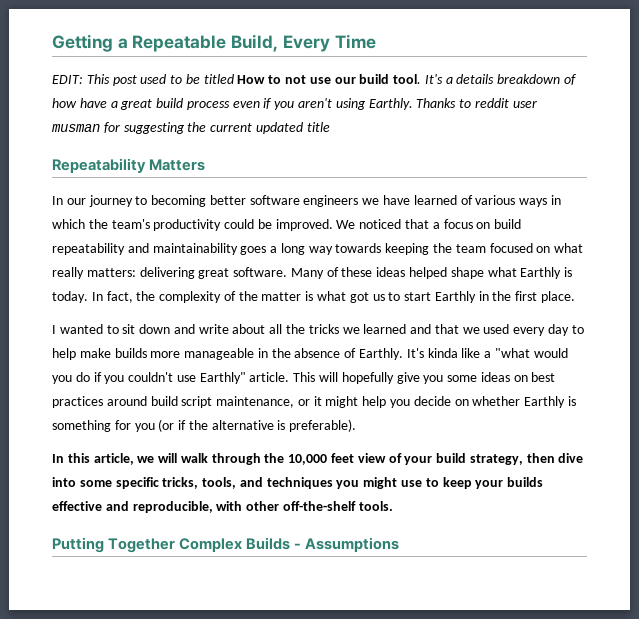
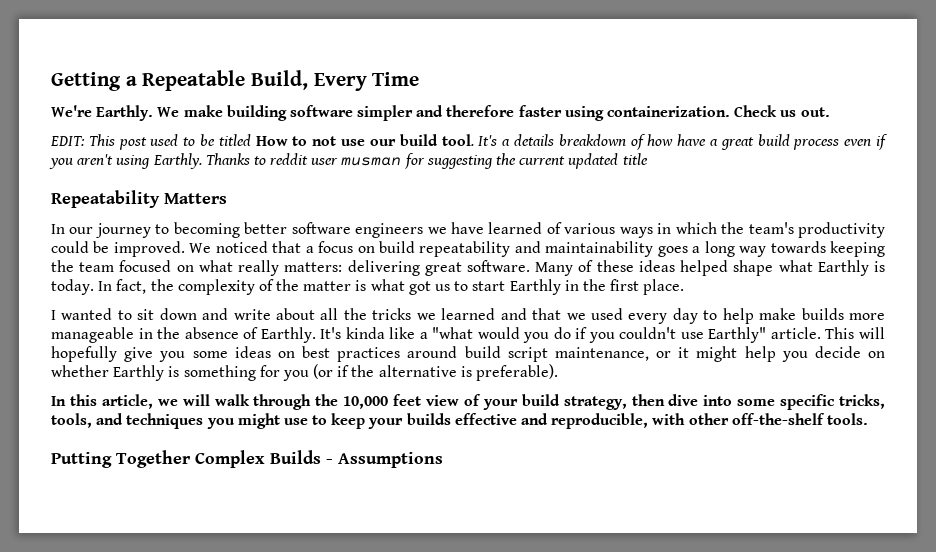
+ We're Earthly. We make building software simpler and therefore faster using containerization. Check us out.

